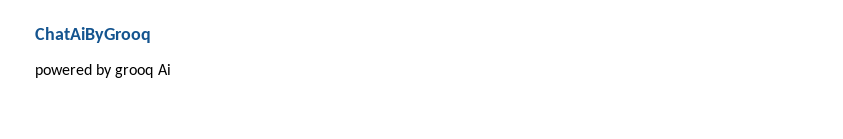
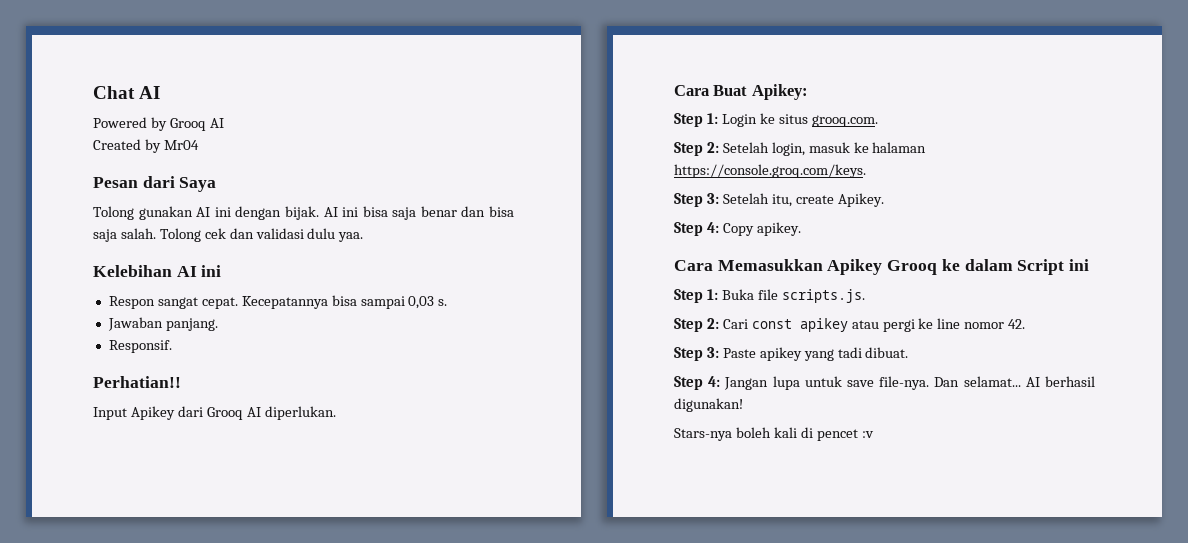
- ChatAiByGrooq
- powered by grooq Ai
+ Chat AI
+ Powered by Grooq AI
+ Created by Mr04
+ Pesan dari Saya
+ Tolong gunakan AI ini dengan bijak. AI ini bisa saja benar dan bisa saja salah. Tolong cek dan validasi dulu yaa.
+ Kelebihan AI ini
+ Respon sangat cepat. Kecepatannya bisa sampai 0,03 s.
+ Jawaban panjang.
+ Responsif.
+ Perhatian!!
+ Input Apikey dari Grooq AI diperlukan.
+ Cara Buat Apikey:
+ Step 1: Login ke situs grooq.com.
+ Step 2: Setelah login, masuk ke halaman https://console.groq.com/keys.
+ Step 3: Setelah itu, create Apikey.
+ Step 4: Copy apikey.
+ Cara Memasukkan Apikey Grooq ke dalam Script ini
+ Step 1: Buka file scripts.js.
+ Step 2: Cari const apikey atau pergi ke line nomor 42.
+ Step 3: Paste apikey yang tadi dibuat.
+ Step 4: Jangan lupa untuk save file-nya. Dan selamat... AI berhasil digunakan!
+ Stars-nya boleh kali di pencet :v

